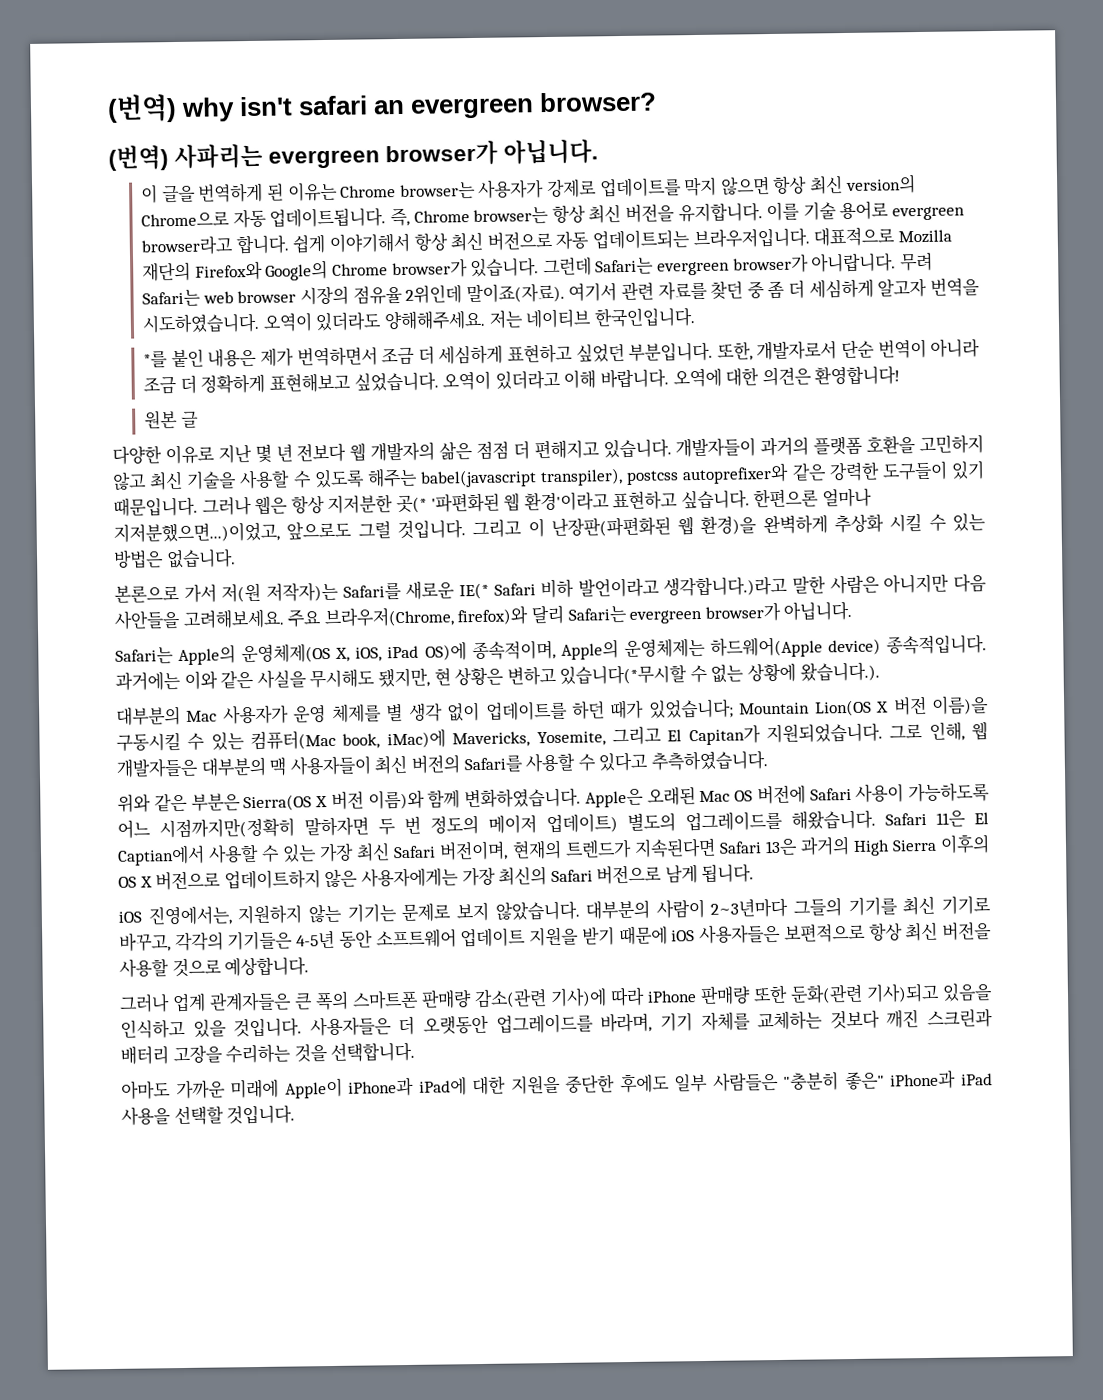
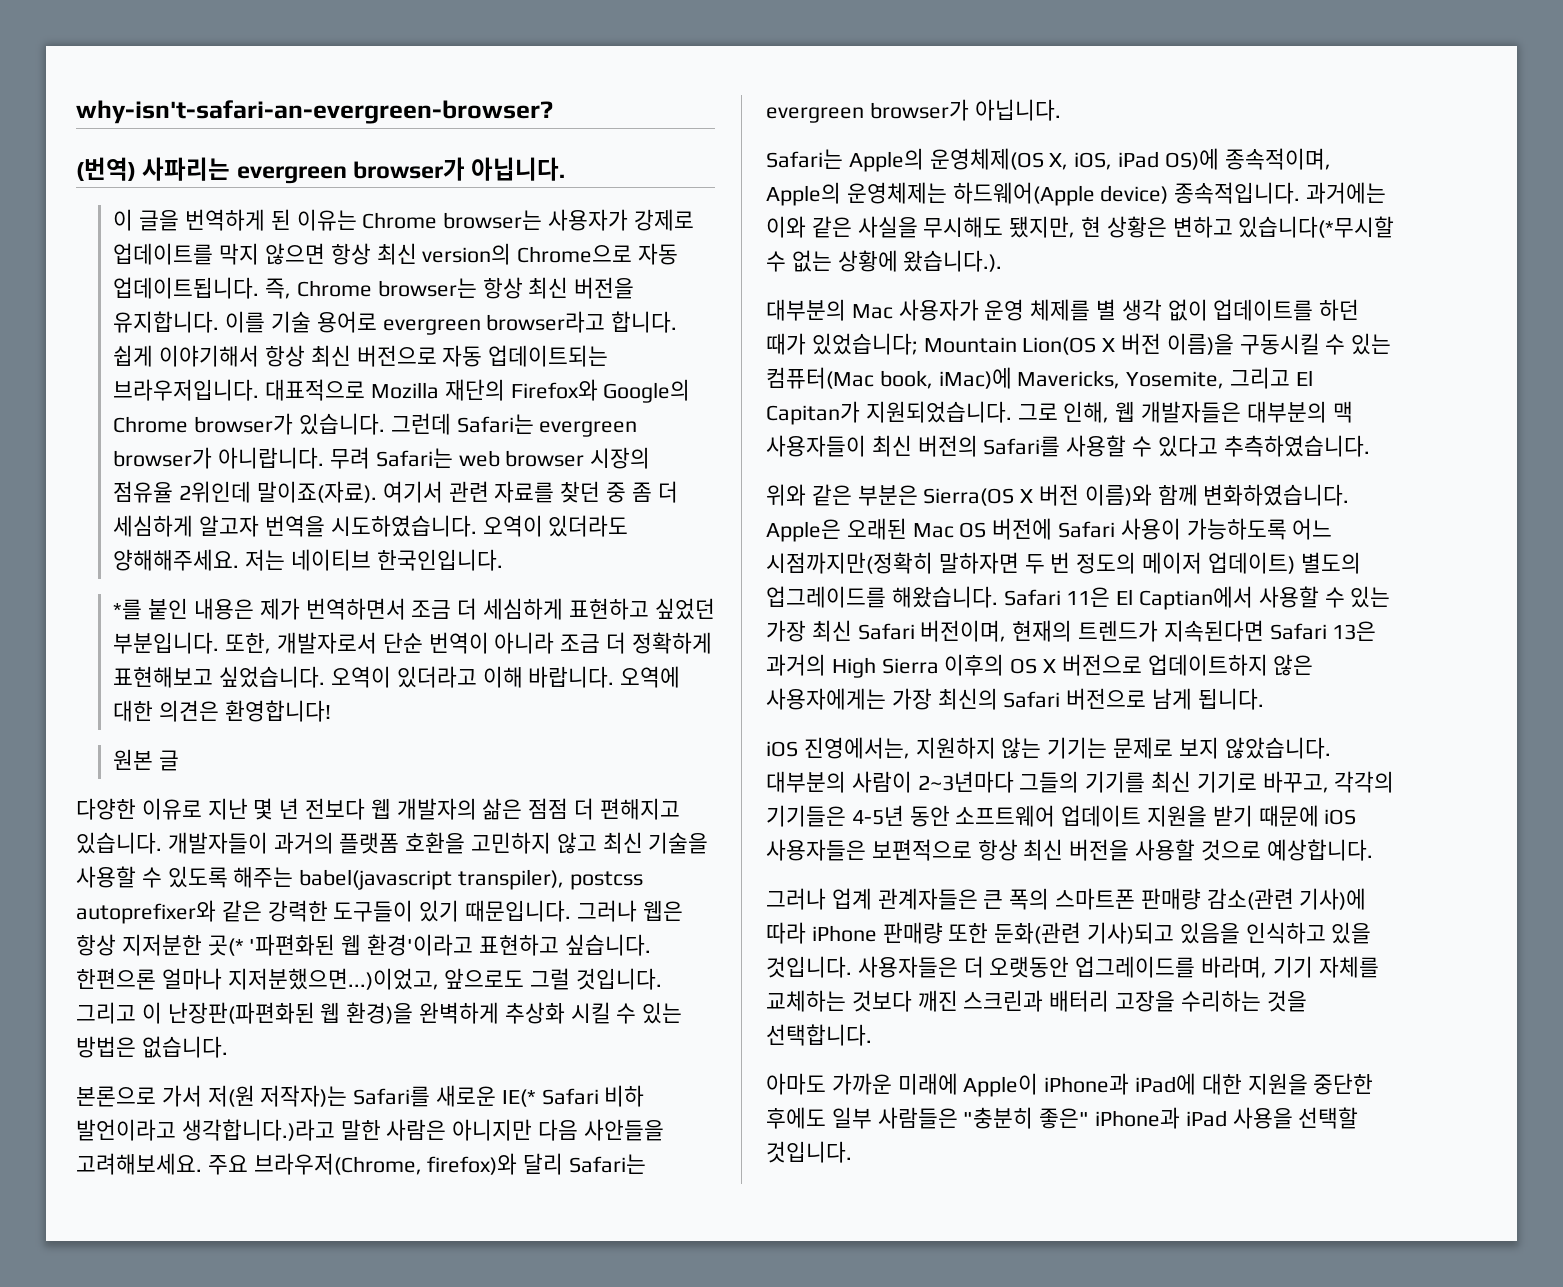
- (번역) why isn't safari an evergreen browser?
+ why-isn't-safari-an-evergreen-browser?

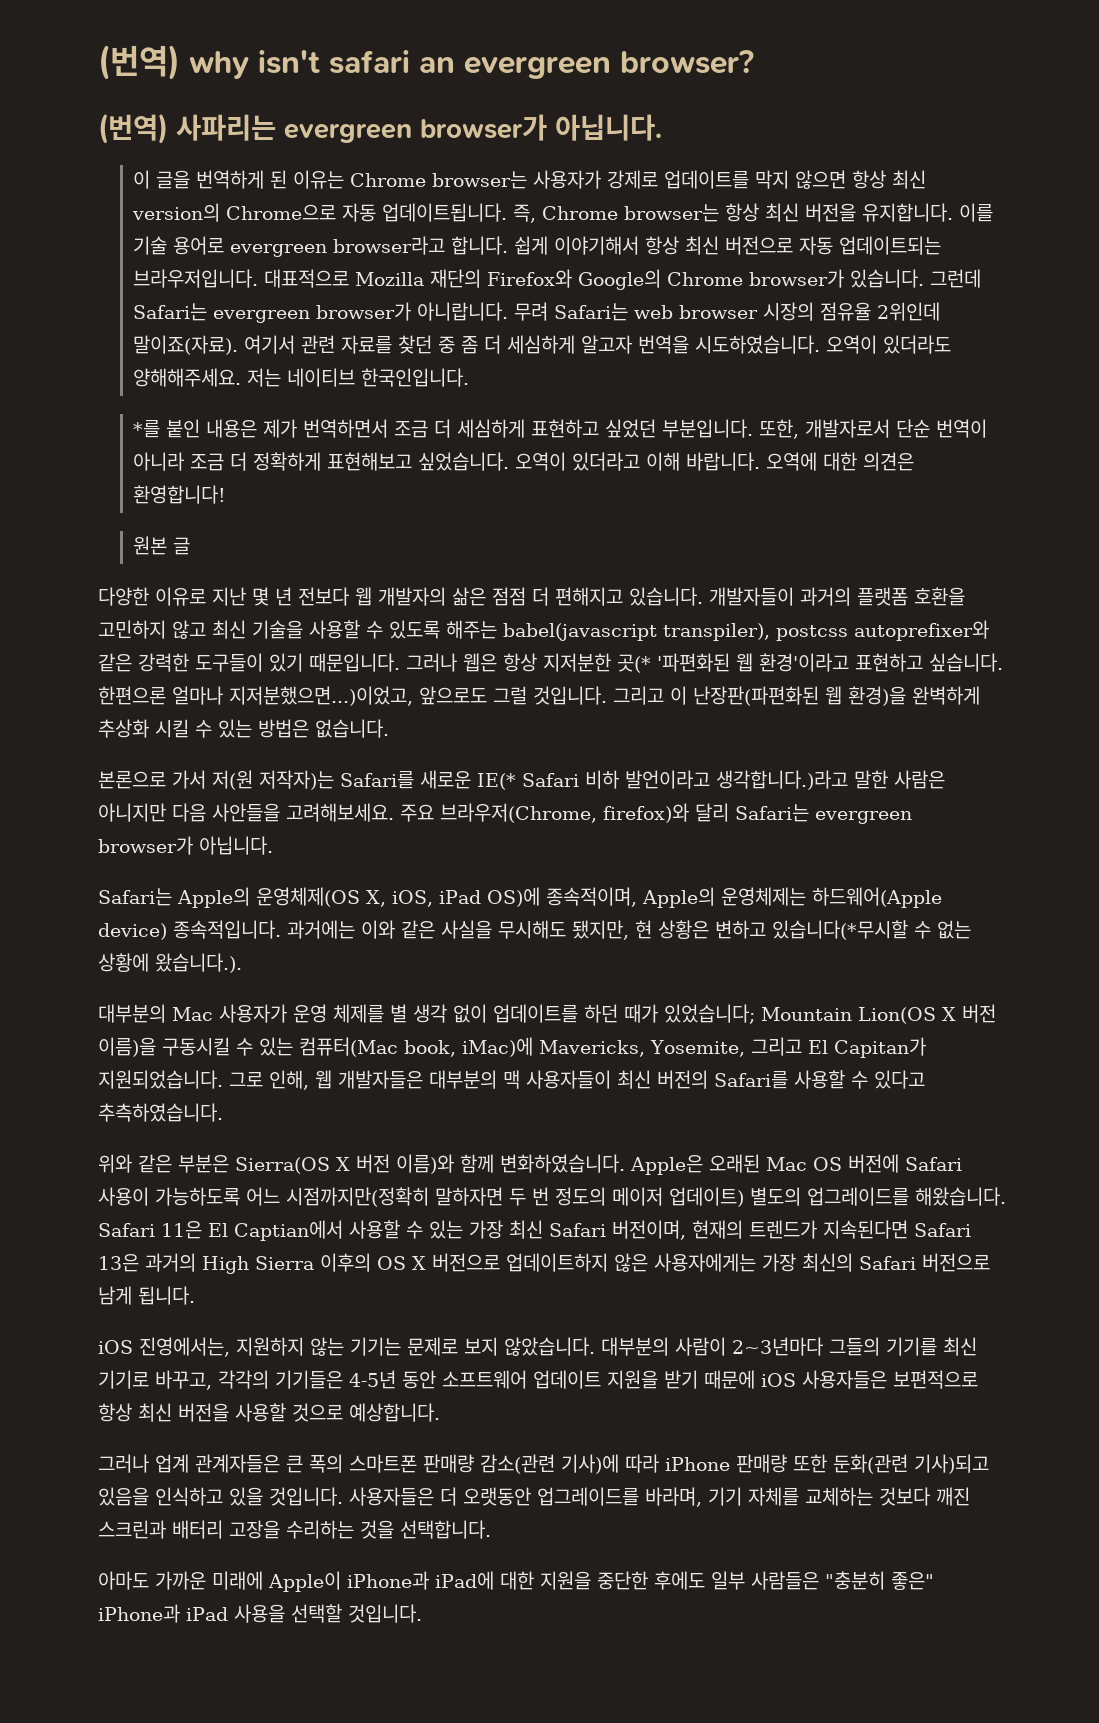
- why-isn't-safari-an-evergreen-browser?
+ (번역) why isn't safari an evergreen browser?

